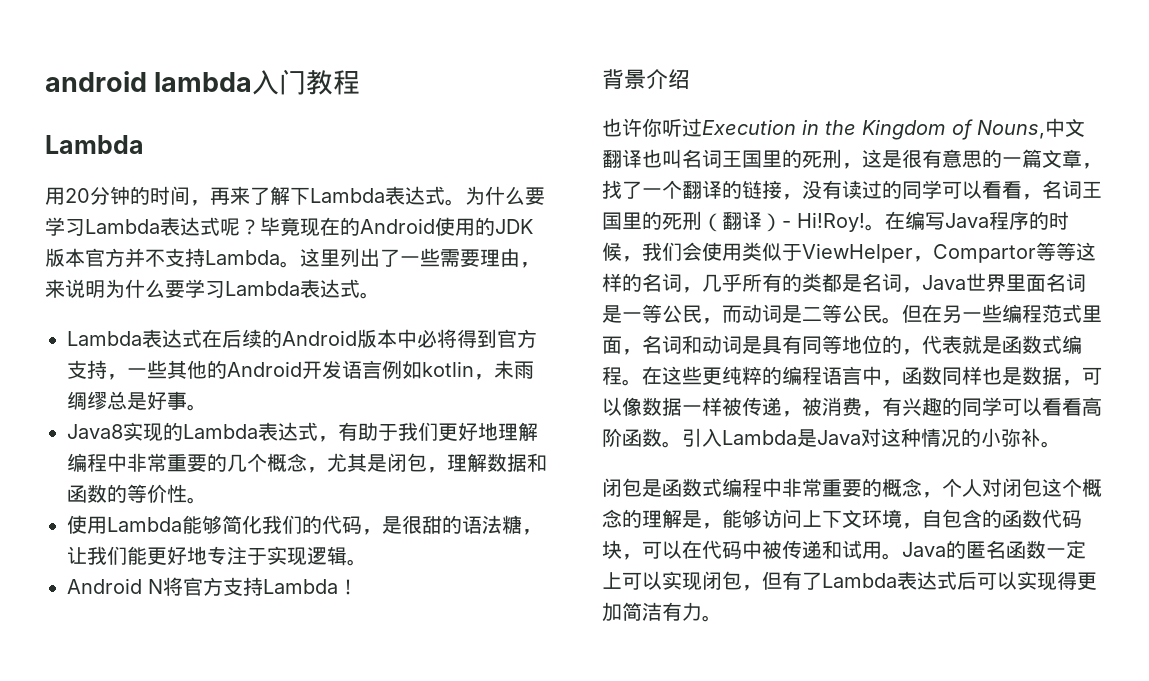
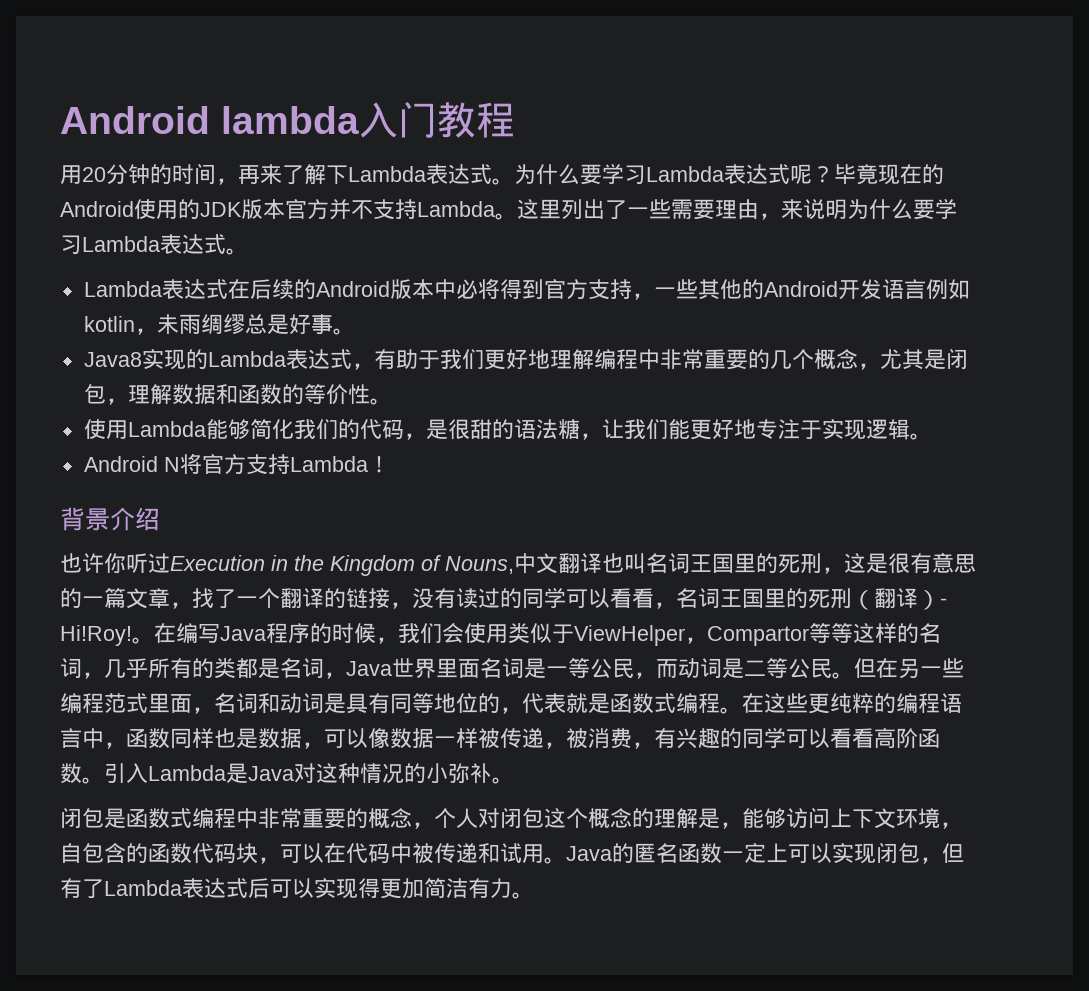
- android lambda入门教程
- Lambda
+ Android lambda入门教程

